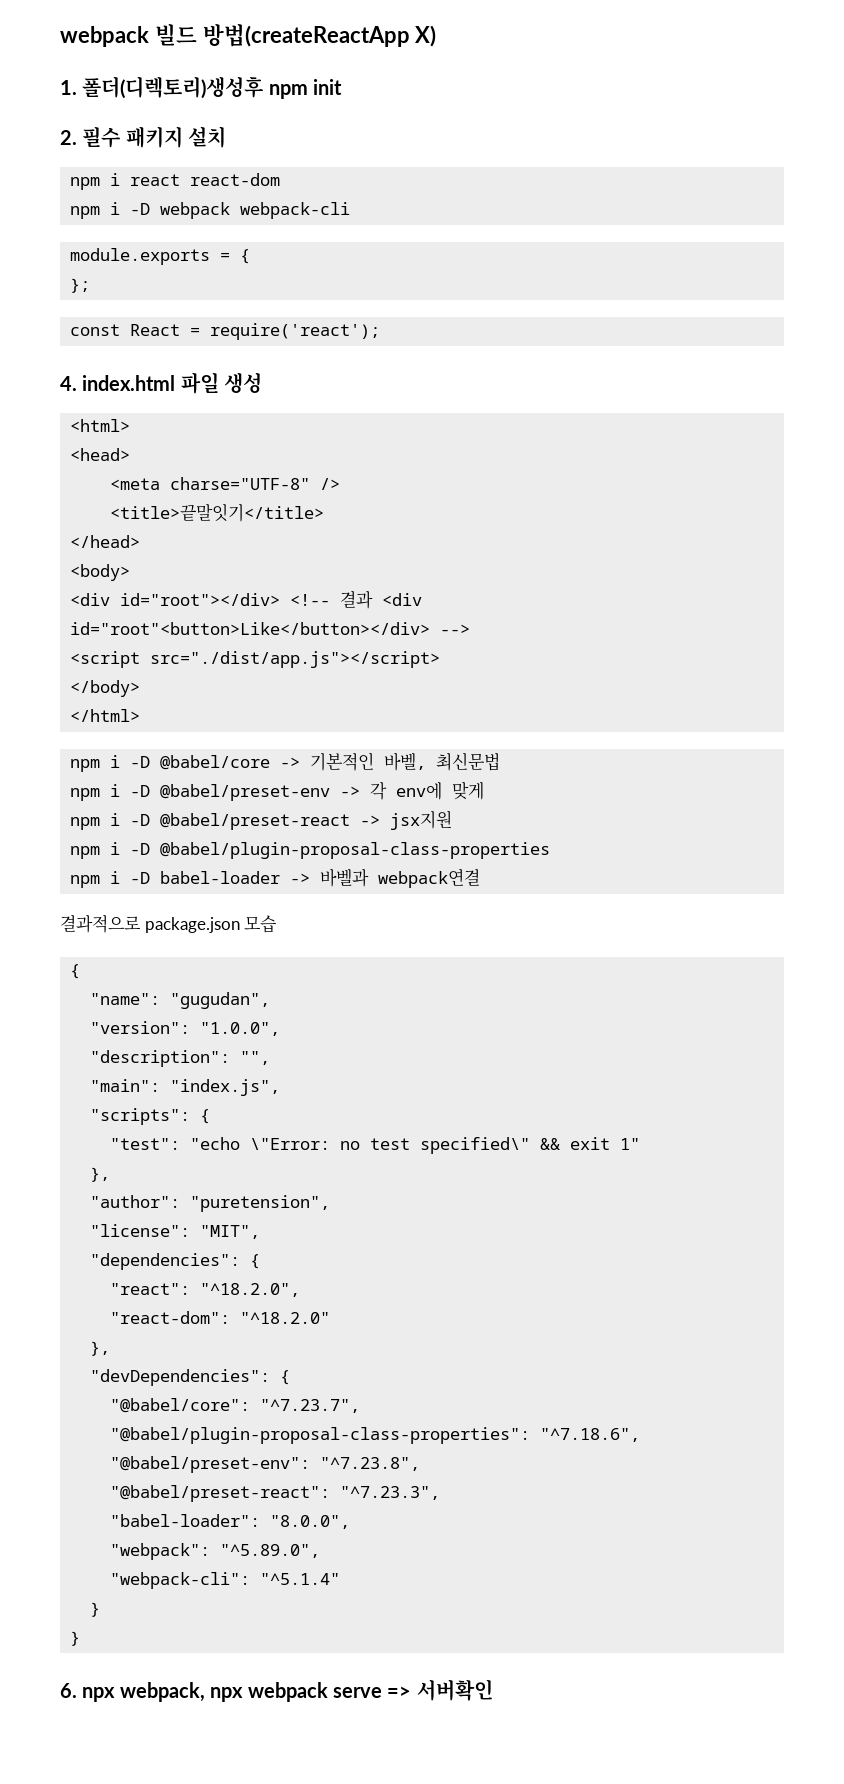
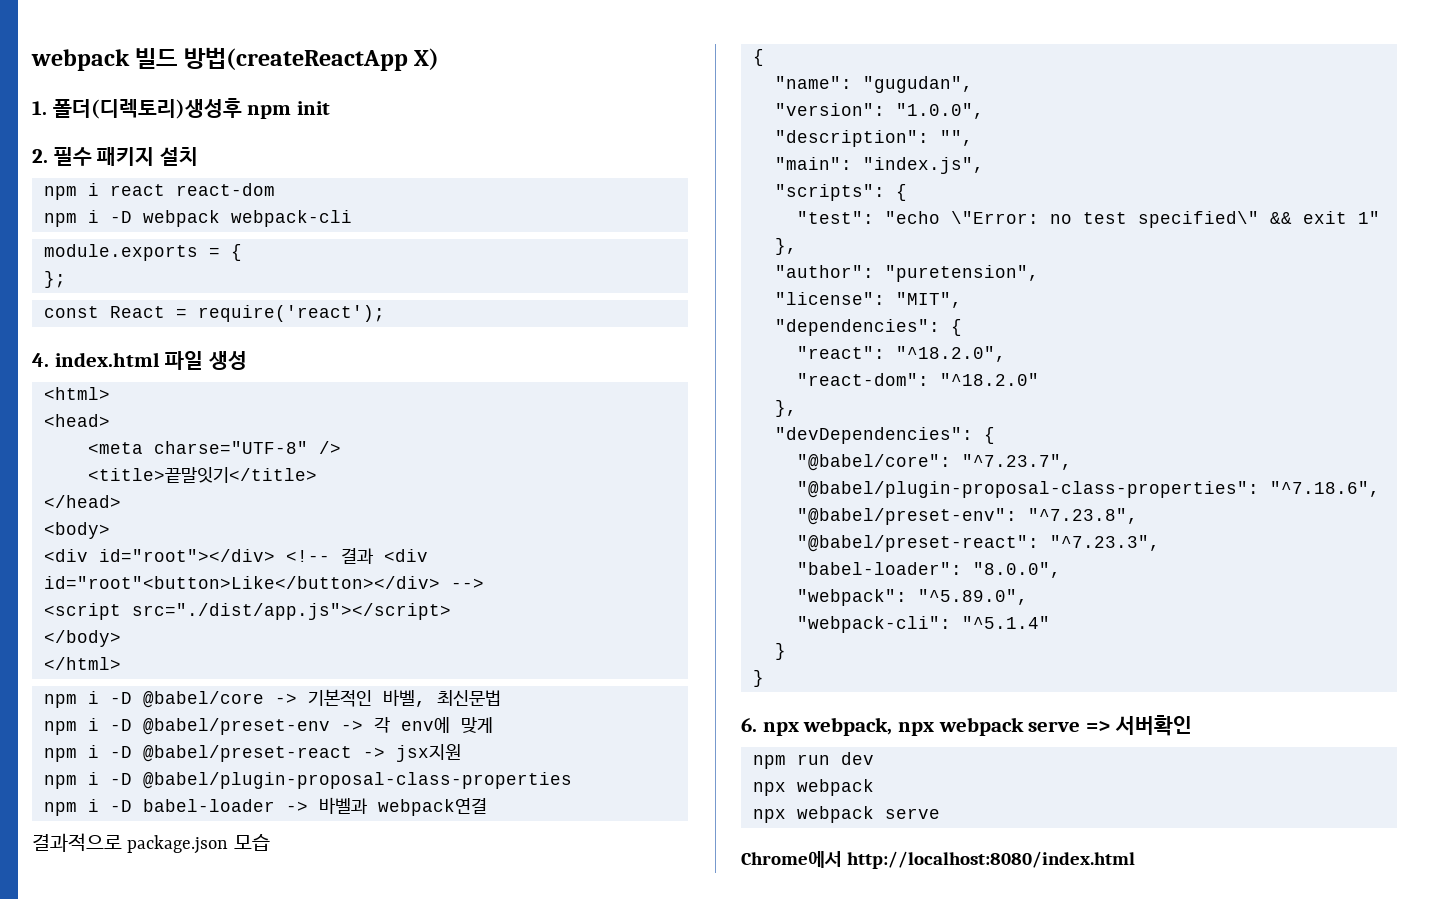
+ npm run dev
+ npx webpack
+ npx webpack serve
+ Chrome에서 http://localhost:8080/index.html

